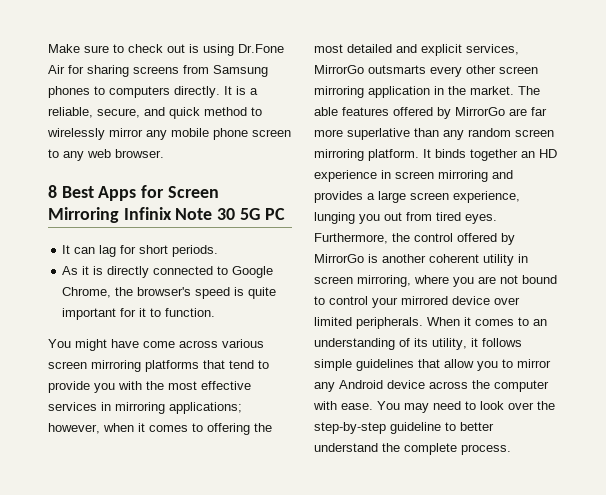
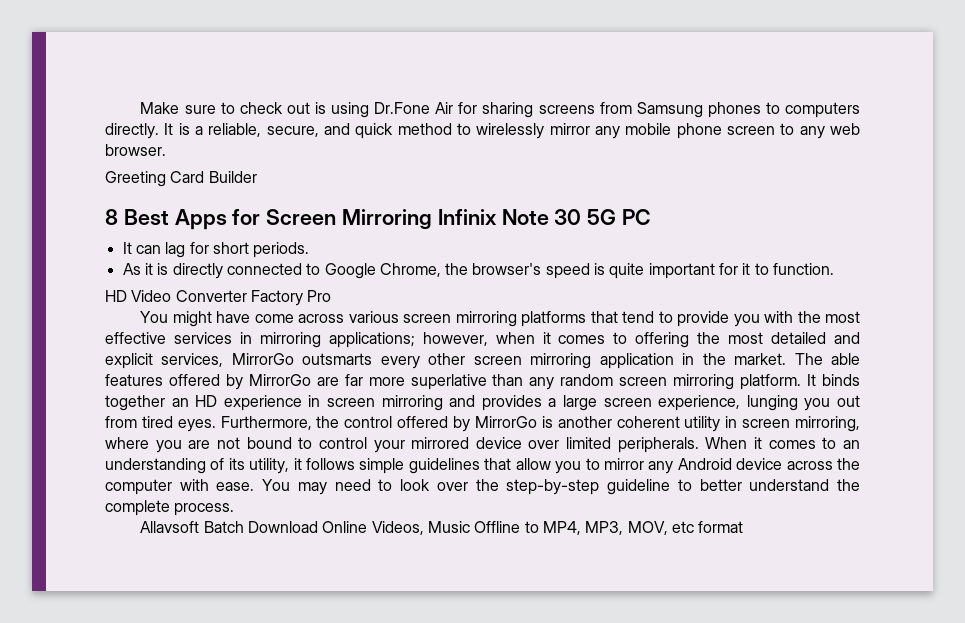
+ Greeting Card Builder
+ HD Video Converter Factory Pro
+ Allavsoft Batch Download Online Videos, Music Offline to MP4, MP3, MOV, etc format

